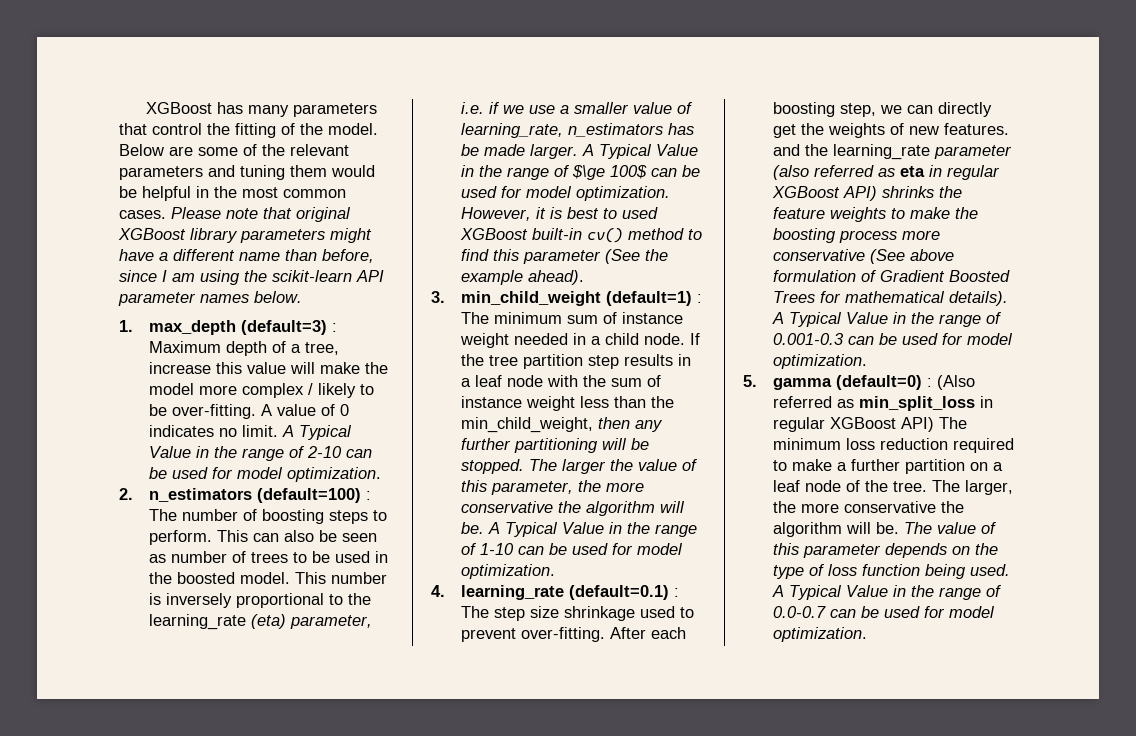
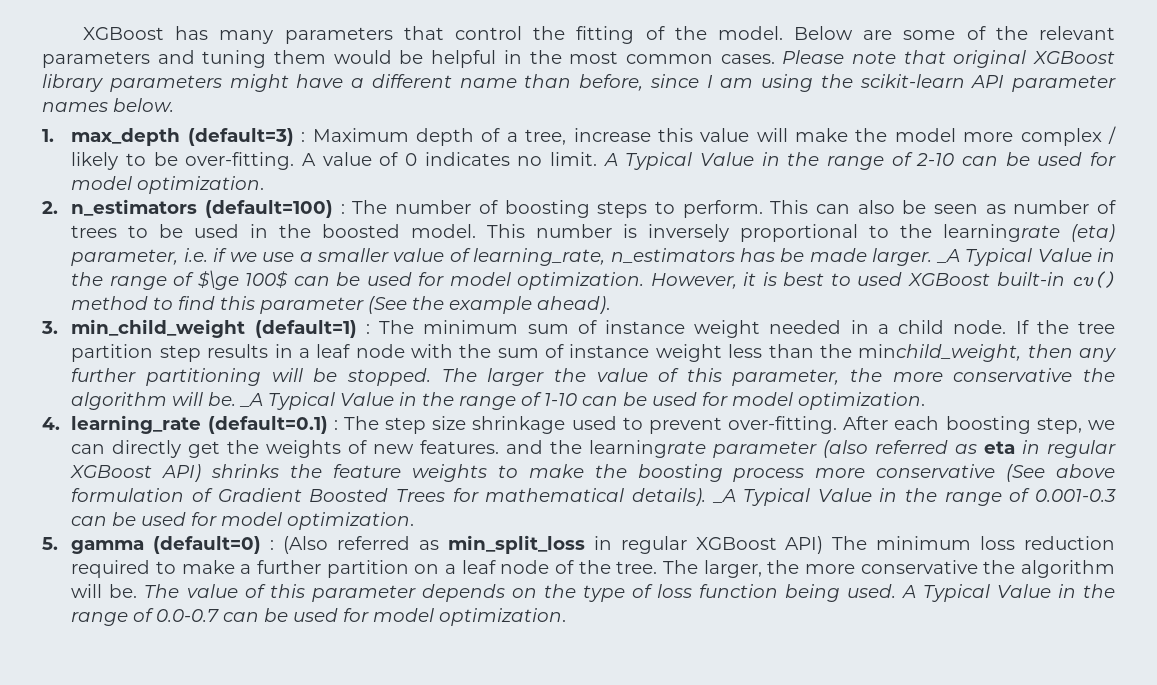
- This number is inversely proportional to the learning_rate (eta) parameter, i.e. if we use a smaller value of learning_rate, n_estimators has be made larger.
+ This number is inversely proportional to the learningrate (eta) parameter, i.e. if we use a smaller value of learning_rate, n_estimators has be made larger.
- A Typical Value in the range of $\ge 100$ can be used for model optimization.
+ _A Typical Value in the range of $\ge 100$ can be used for model optimization.
- If the tree partition step results in a leaf node with the sum of instance weight less than the min_child_weight, then any further partitioning will be stopped.
+ If the tree partition step results in a leaf node with the sum of instance weight less than the minchild_weight, then any further partitioning will be stopped.
- A Typical Value in the range of 1-10 can be used for model optimization.
+ _A Typical Value in the range of 1-10 can be used for model optimization.
- After each boosting step, we can directly get the weights of new features. and the learning_rate parameter (also referred as eta in regular XGBoost API) shrinks the feature weights to make the boosting process more conservative (See above formulation of Gradient Boosted Trees for mathematical details).
+ After each boosting step, we can directly get the weights of new features. and the learningrate parameter (also referred as eta in regular XGBoost API) shrinks the feature weights to make the boosting process more conservative (See above formulation of Gradient Boosted Trees for mathematical details).
- A Typical Value in the range of 0.001-0.3 can be used for model optimization.
+ _A Typical Value in the range of 0.001-0.3 can be used for model optimization.

